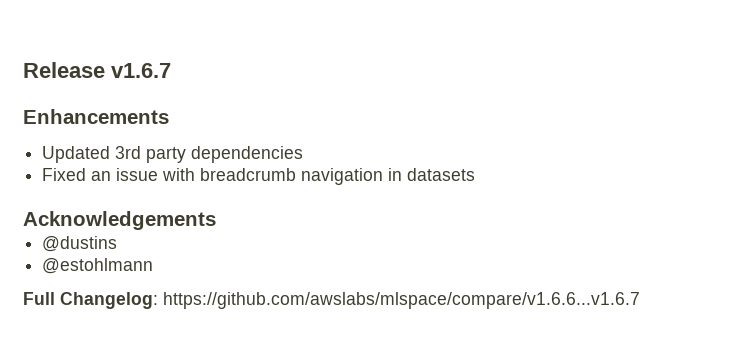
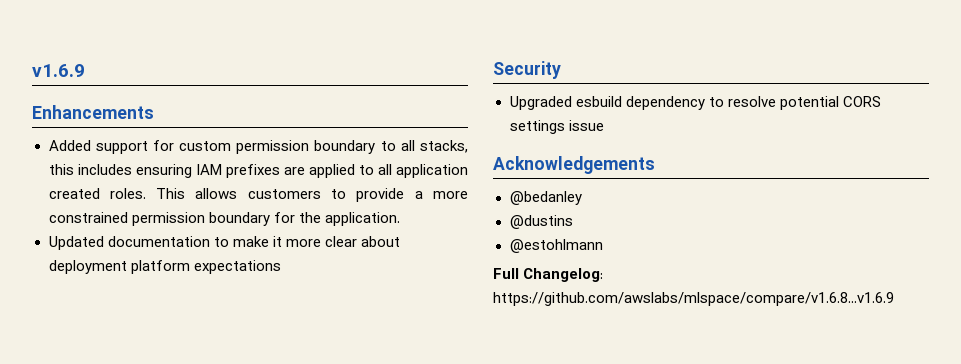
- Release v1.6.7
+ v1.6.9
- Updated 3rd party dependencies
- Fixed an issue with breadcrumb navigation in datasets
+ Added support for custom permission boundary to all stacks, this includes ensuring IAM prefixes are applied to all application created roles. This allows customers to provide a more constrained permission boundary for the application.
+ Updated documentation to make it more clear about deployment platform expectations
+ Security
+ Upgraded esbuild dependency to resolve potential CORS settings issue
+ @bedanley
- Full Changelog: https://github.com/awslabs/mlspace/compare/v1.6.6...v1.6.7
+ Full Changelog: https://github.com/awslabs/mlspace/compare/v1.6.8...v1.6.9

